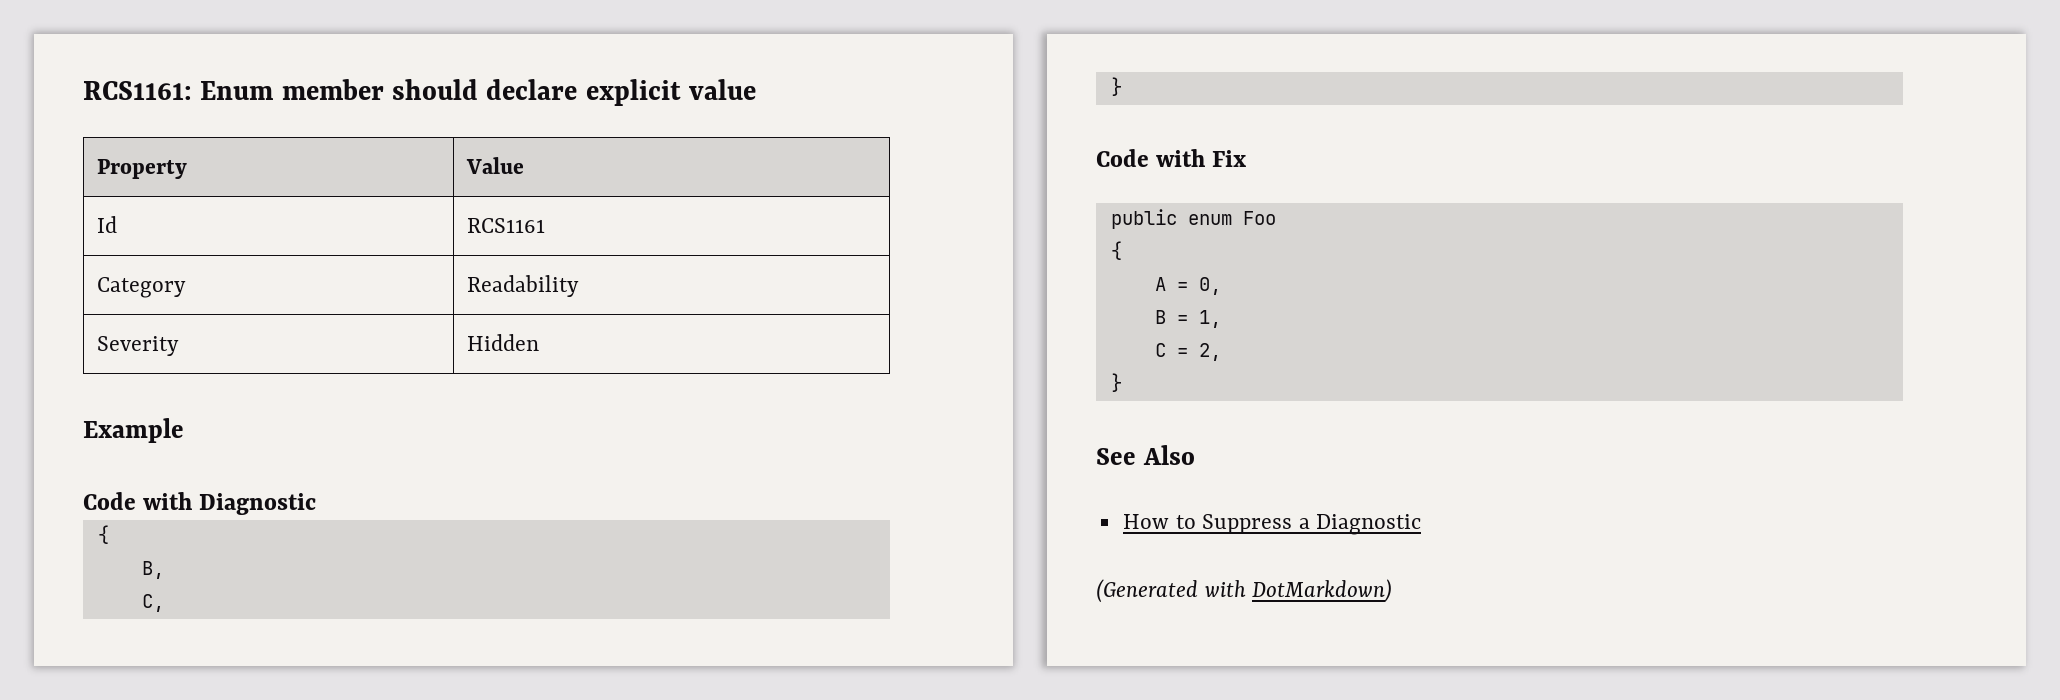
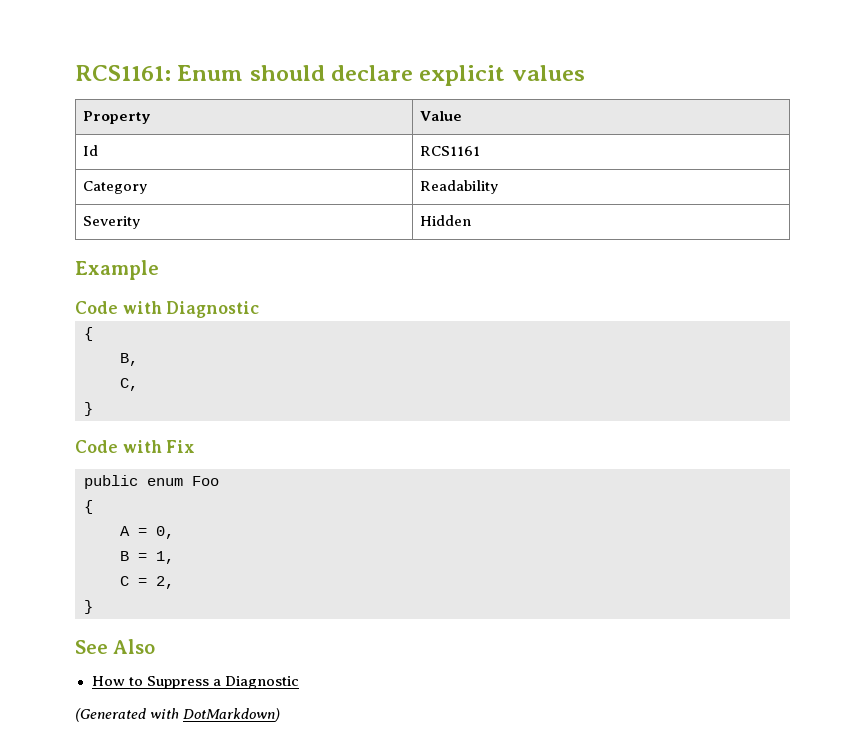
- RCS1161: Enum member should declare explicit value
+ RCS1161: Enum should declare explicit values

